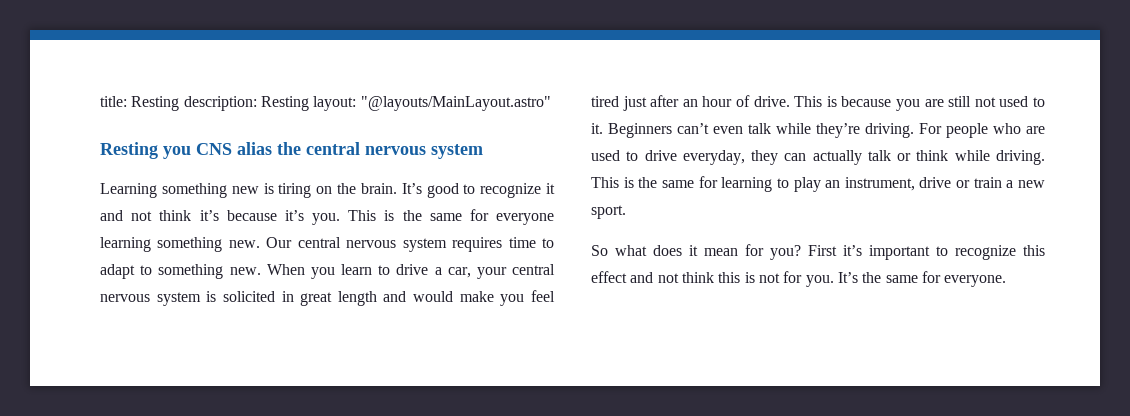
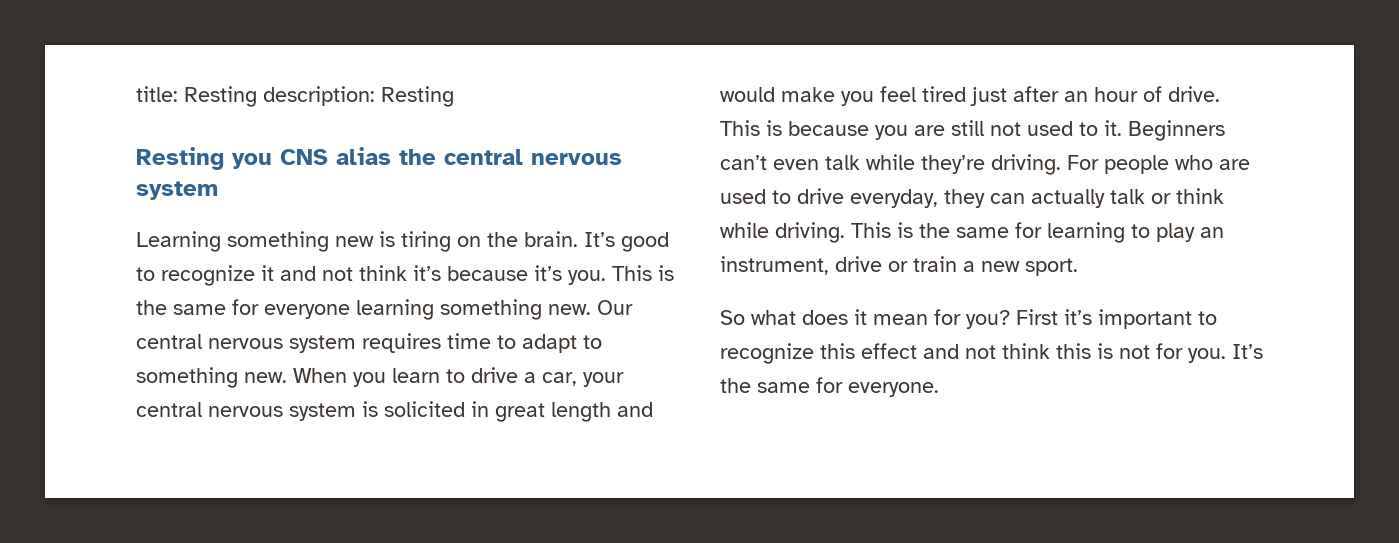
- title: Resting description: Resting layout: "@layouts/MainLayout.astro"
+ title: Resting description: Resting

